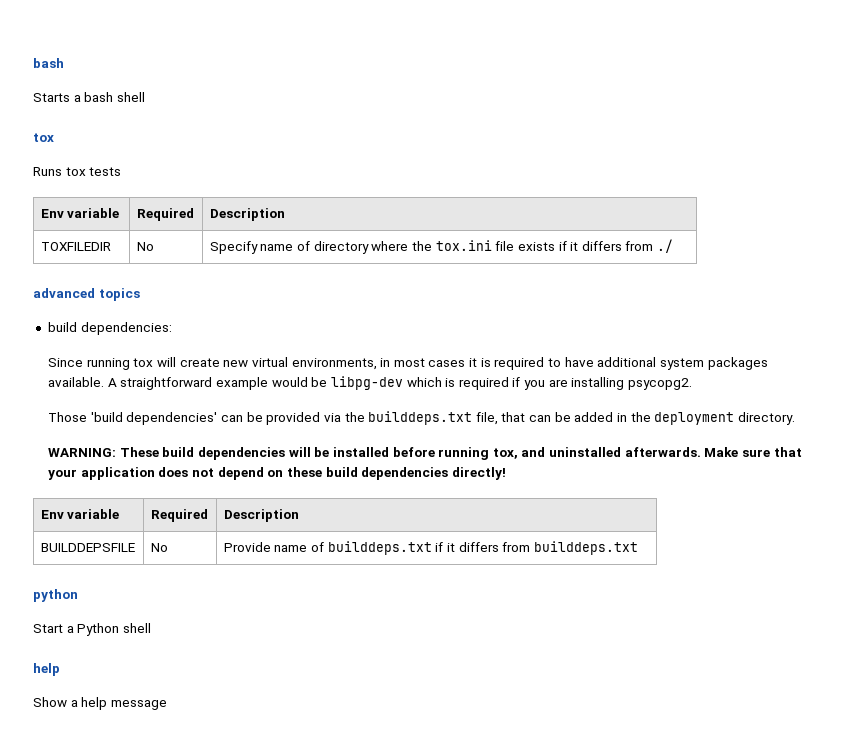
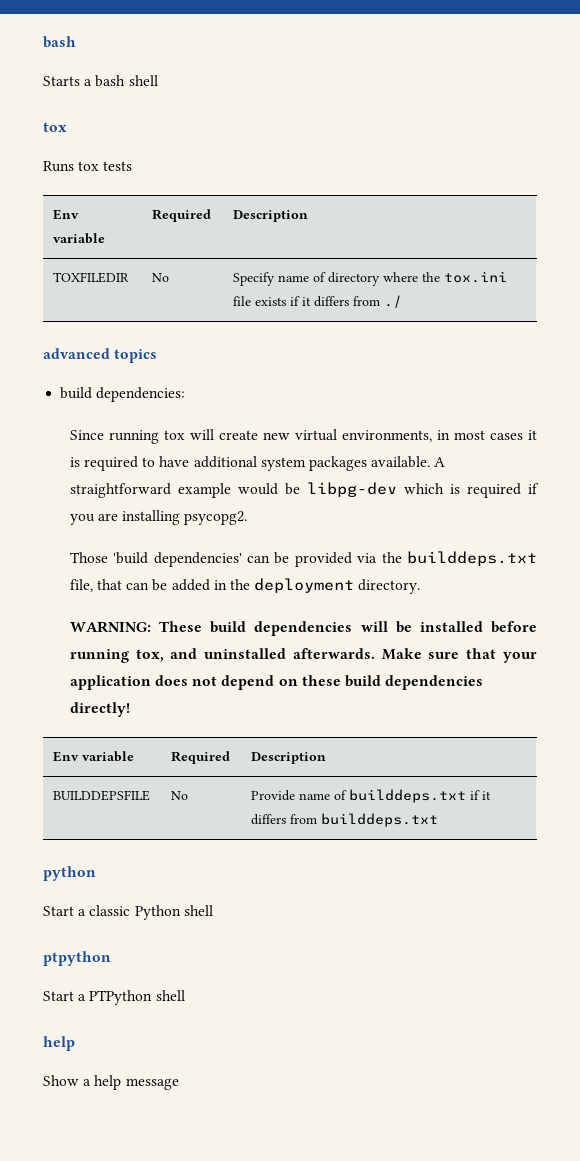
- Start a Python shell
+ Start a classic Python shell
+ ptpython
+ Start a PTPython shell

